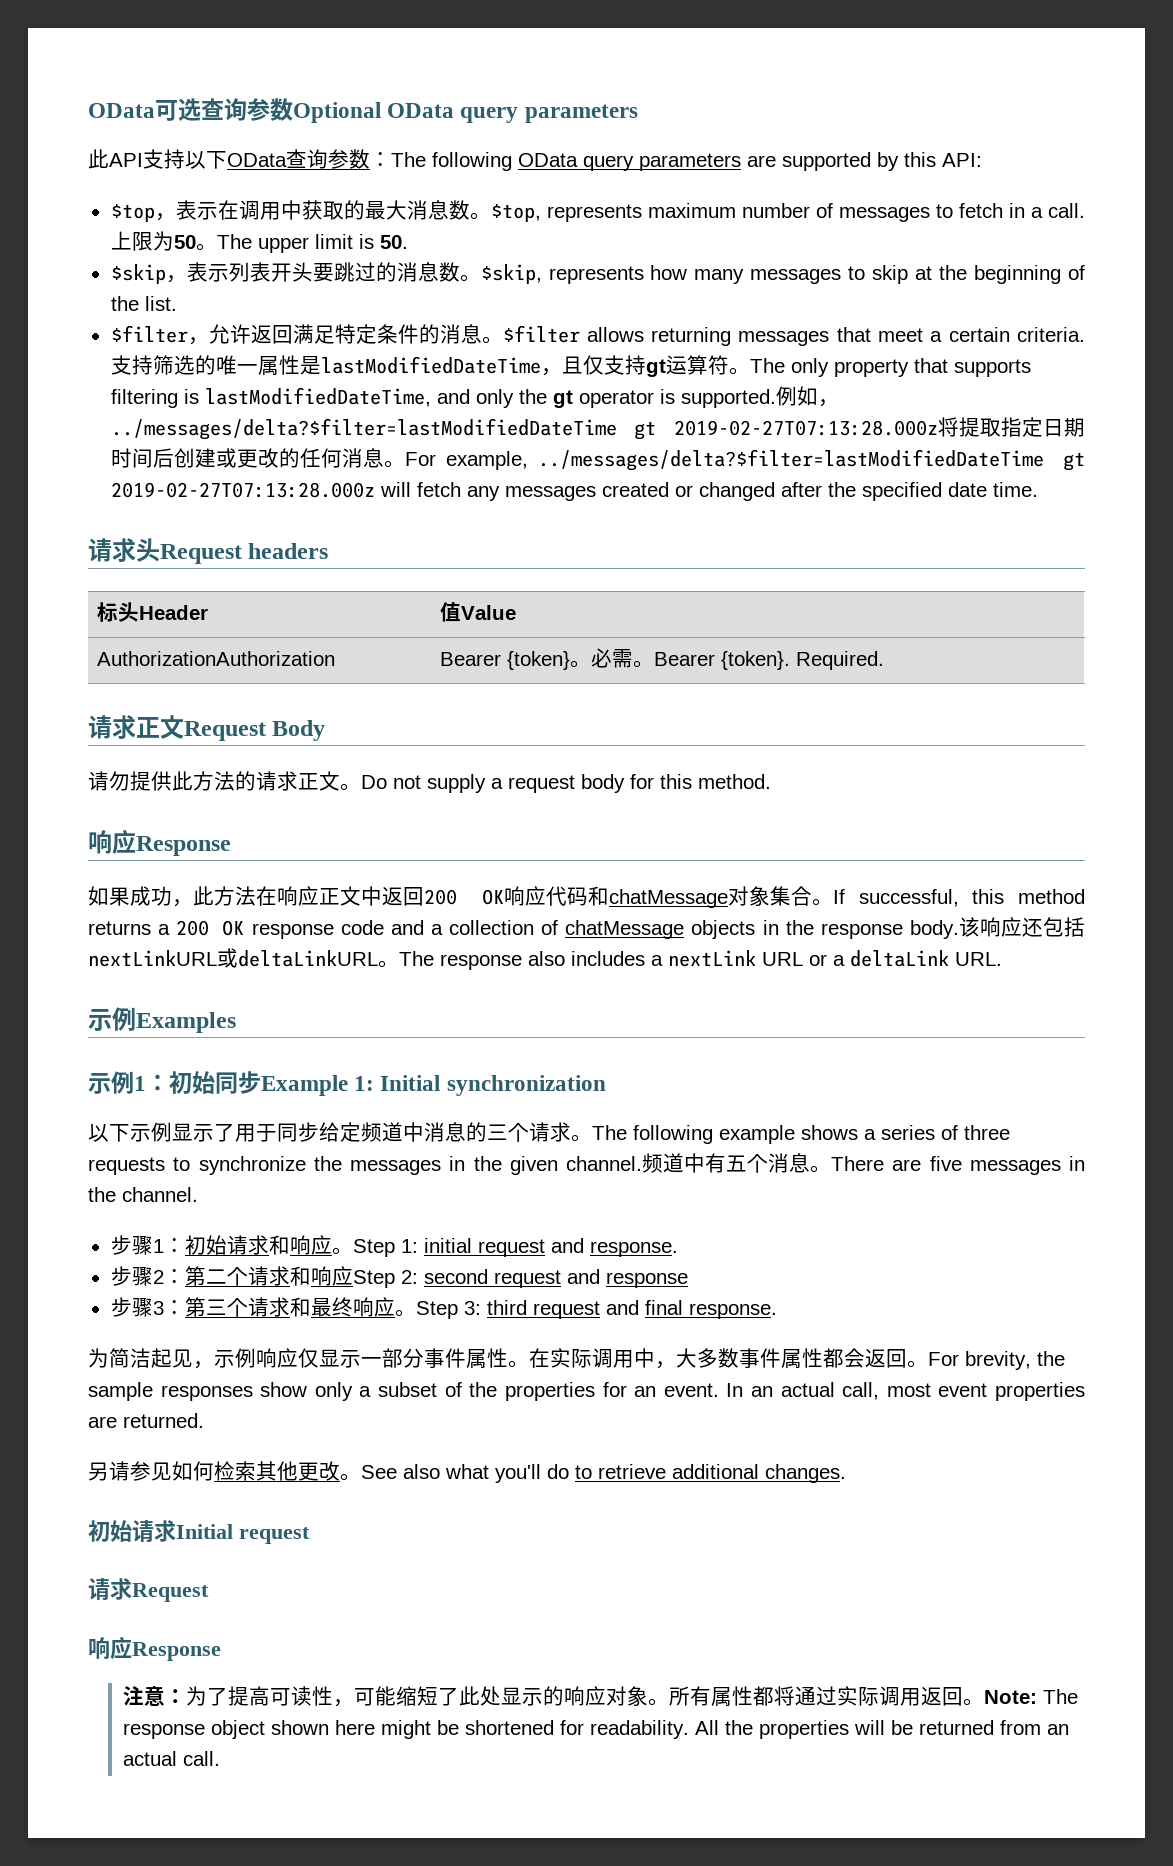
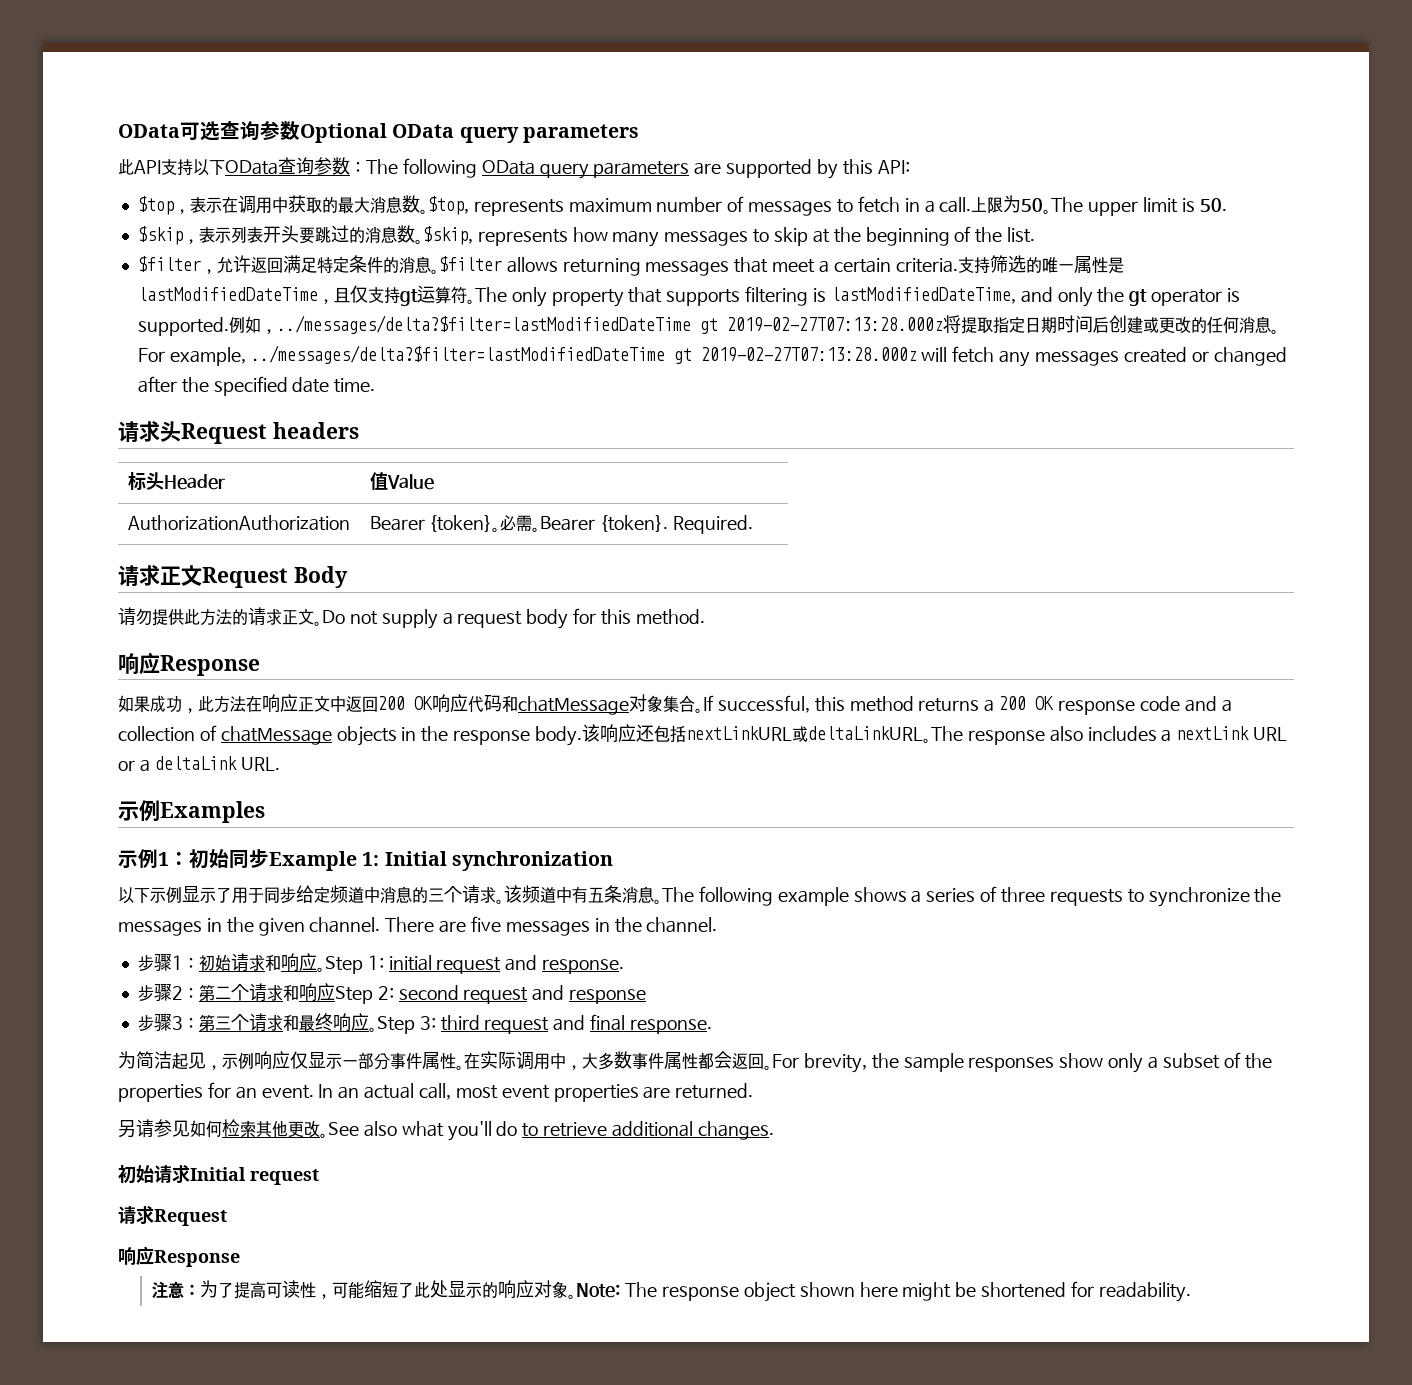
+ 该频道中有五条消息。
- 频道中有五个消息。
- 所有属性都将通过实际调用返回。
- All the properties will be returned from an actual call.

